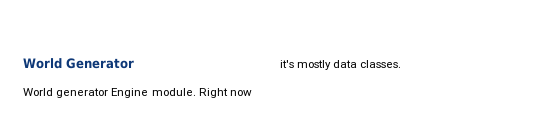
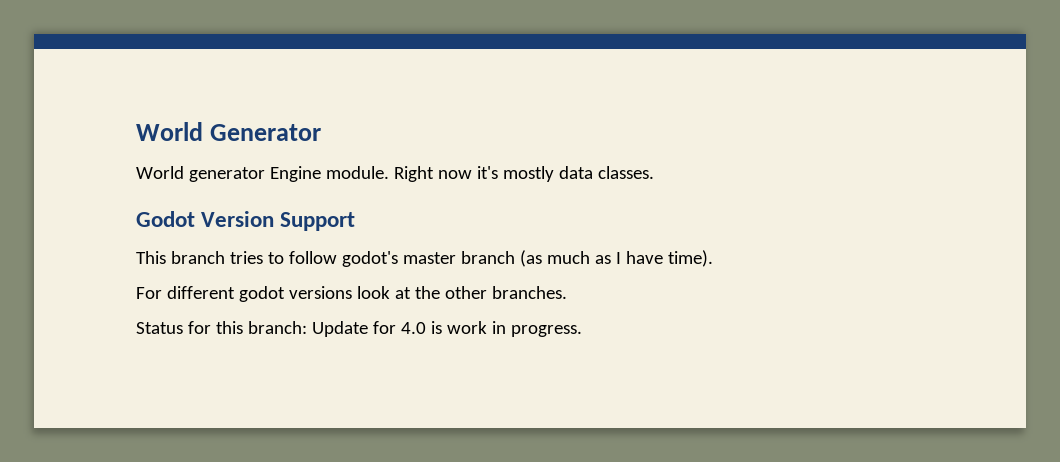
+ Godot Version Support
+ This branch tries to follow godot's master branch (as much as I have time).
+ For different godot versions look at the other branches.
+ Status for this branch: Update for 4.0 is work in progress.

